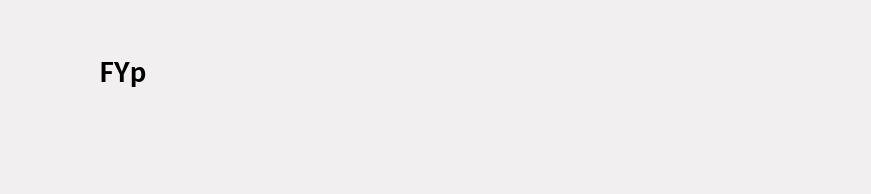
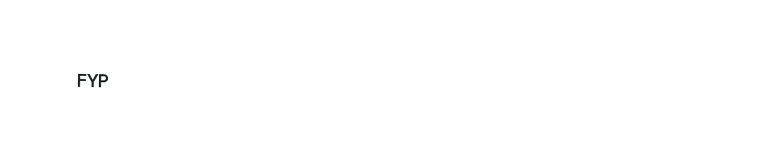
- FYp
+ FYP

